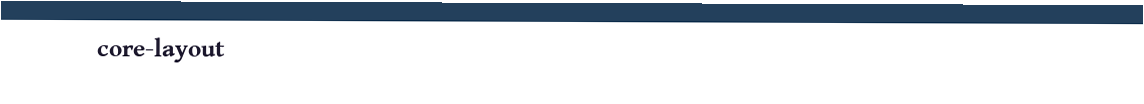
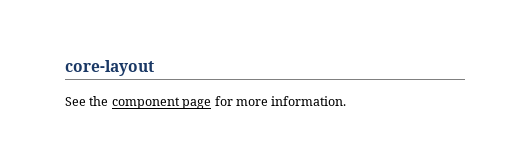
+ See the component page for more information.

